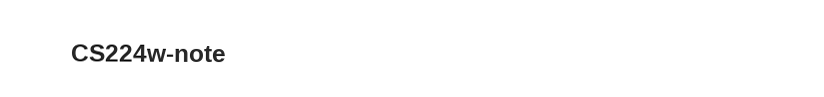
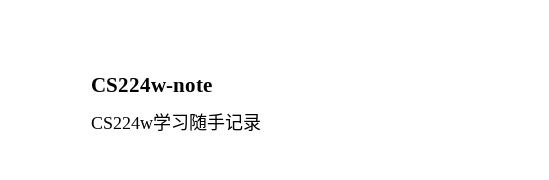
+ CS224w学习随手记录

